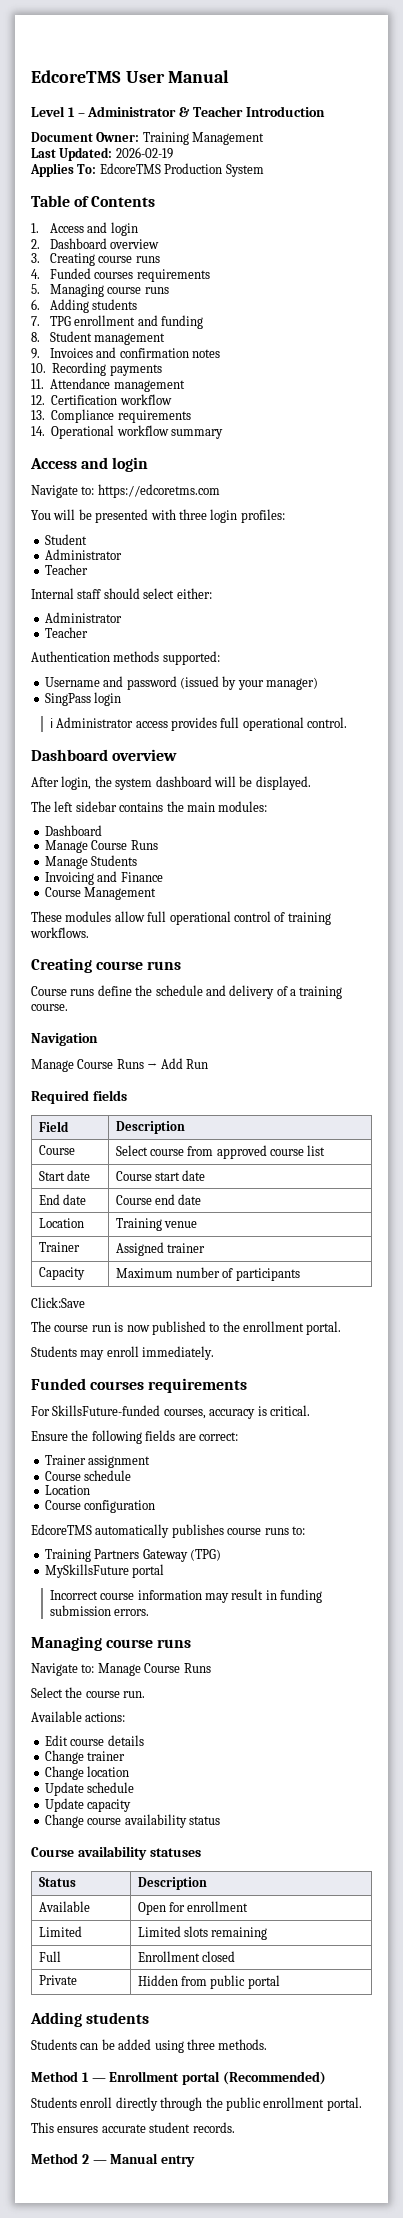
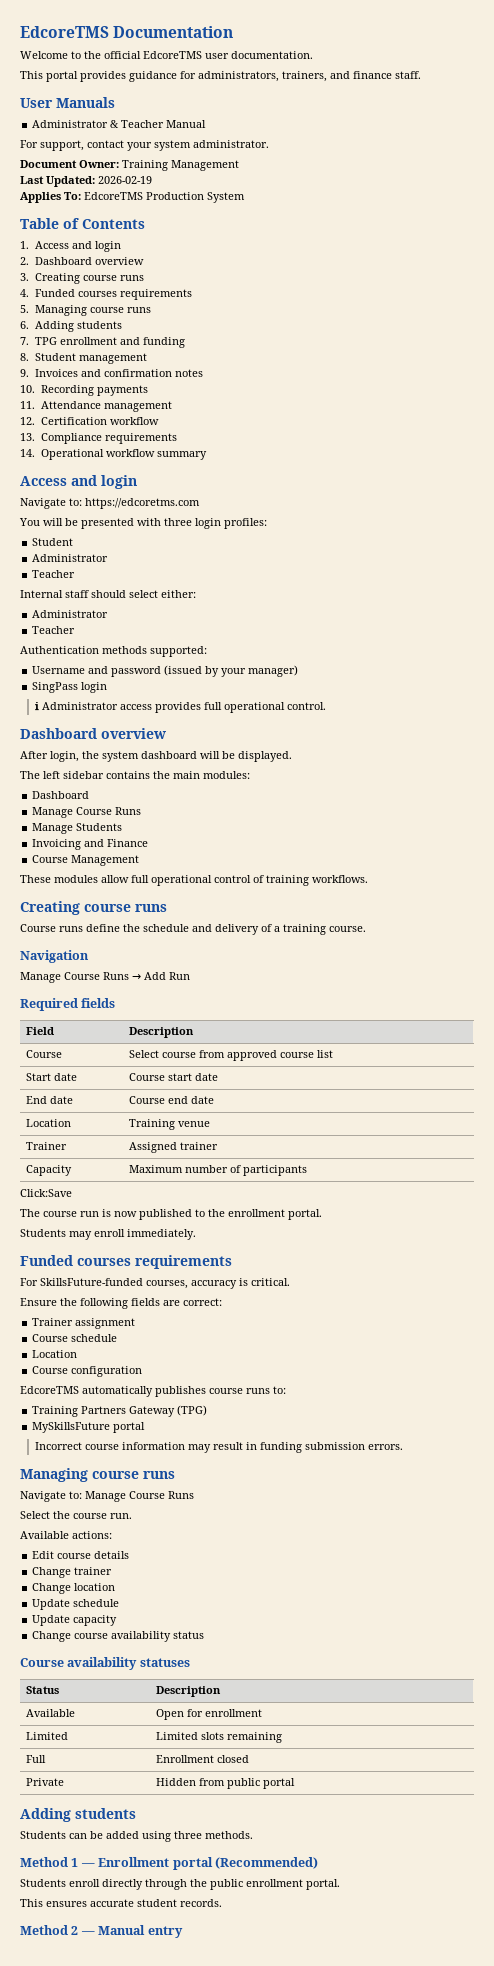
- EdcoreTMS User Manual
- Level 1 – Administrator & Teacher Introduction
+ EdcoreTMS Documentation
+ Welcome to the official EdcoreTMS user documentation.
+ This portal provides guidance for administrators, trainers, and finance staff.
+ User Manuals
+ Administrator & Teacher Manual
+ For support, contact your system administrator.

